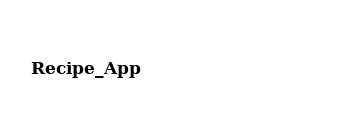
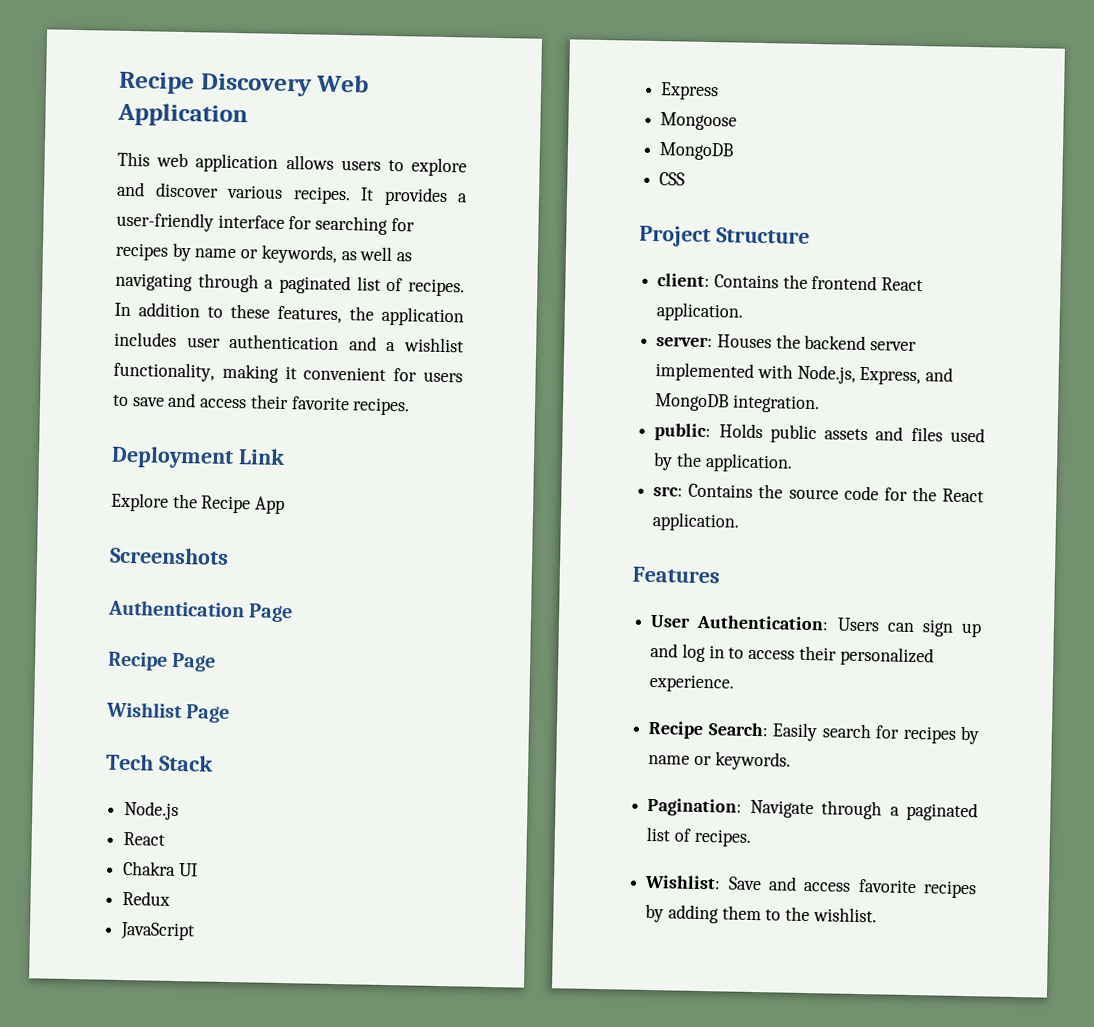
- Recipe_App
+ Recipe Discovery Web Application
+ This web application allows users to explore and discover various recipes. It provides a user-friendly interface for searching for recipes by name or keywords, as well as navigating through a paginated list of recipes. In addition to these features, the application includes user authentication and a wishlist functionality, making it convenient for users to save and access their favorite recipes.
+ Deployment Link
+ Explore the Recipe App
+ Screenshots
+ Authentication Page
+ Recipe Page
+ Wishlist Page
+ Tech Stack
+ Node.js
+ React
+ Chakra UI
+ Redux
+ JavaScript
+ Express
+ Mongoose
+ MongoDB
+ CSS
+ Project Structure
+ client: Contains the frontend React application.
+ server: Houses the backend server implemented with Node.js, Express, and MongoDB integration.
+ public: Holds public assets and files used by the application.
+ src: Contains the source code for the React application.
+ Features
+ User Authentication: Users can sign up and log in to access their personalized experience.
+ Recipe Search: Easily search for recipes by name or keywords.
+ Pagination: Navigate through a paginated list of recipes.
+ Wishlist: Save and access favorite recipes by adding them to the wishlist.

